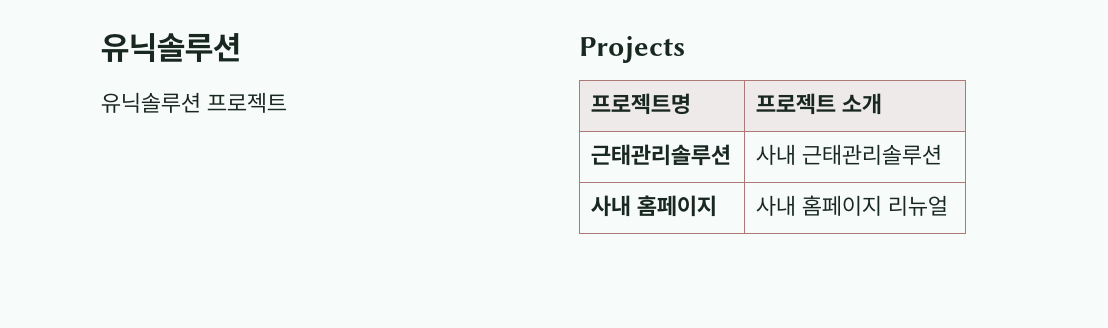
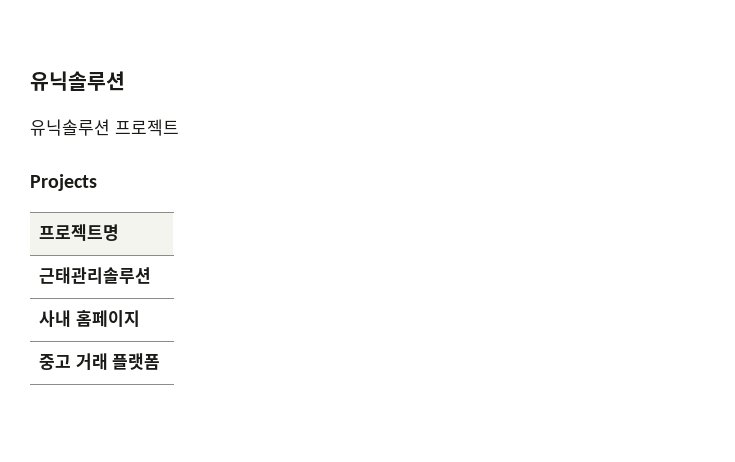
- 프로젝트명 | 프로젝트 소개
- 근태관리솔루션 | 사내 근태관리솔루션
- 사내 홈페이지 | 사내 홈페이지 리뉴얼
+ 프로젝트명
+ 근태관리솔루션
+ 사내 홈페이지
+ 중고 거래 플랫폼

